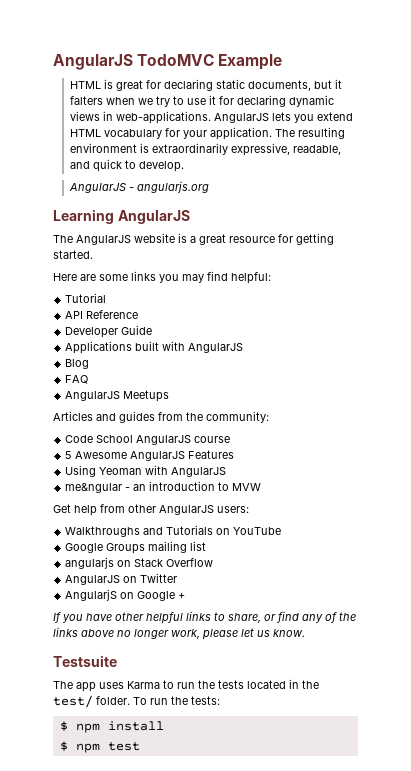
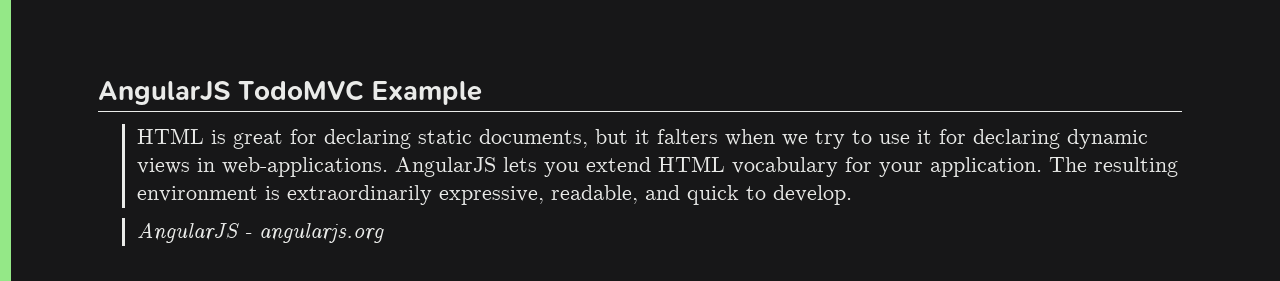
- Learning AngularJS
- The AngularJS website is a great resource for getting started.
- Here are some links you may find helpful:
- Tutorial
- API Reference
- Developer Guide
- Applications built with AngularJS
- Blog
- FAQ
- AngularJS Meetups
- Articles and guides from the community:
- Code School AngularJS course
- 5 Awesome AngularJS Features
- Using Yeoman with AngularJS
- me&ngular - an introduction to MVW
- Get help from other AngularJS users:
- Walkthroughs and Tutorials on YouTube
- Google Groups mailing list
- angularjs on Stack Overflow
- AngularJS on Twitter
- AngularjS on Google +
- If you have other helpful links to share, or find any of the links above no longer work, please let us know.
- Testsuite
- The app uses Karma to run the tests located in the test/ folder. To run the tests:
- $ npm install
- $ npm test

